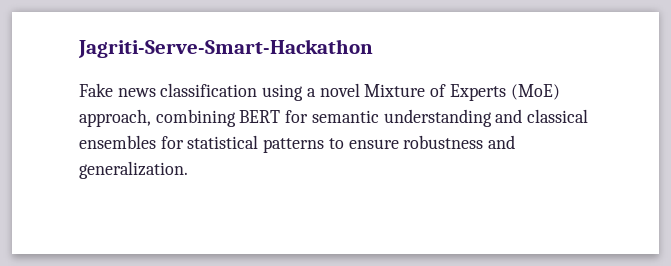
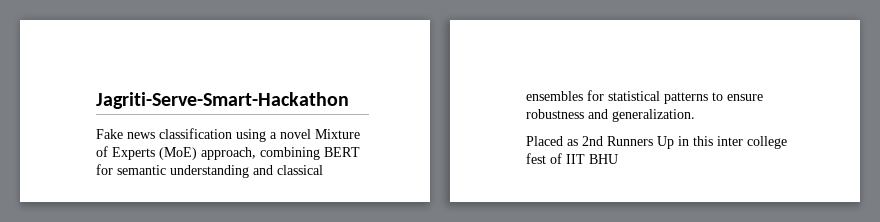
+ Placed as 2nd Runners Up in this inter college fest of IIT BHU

